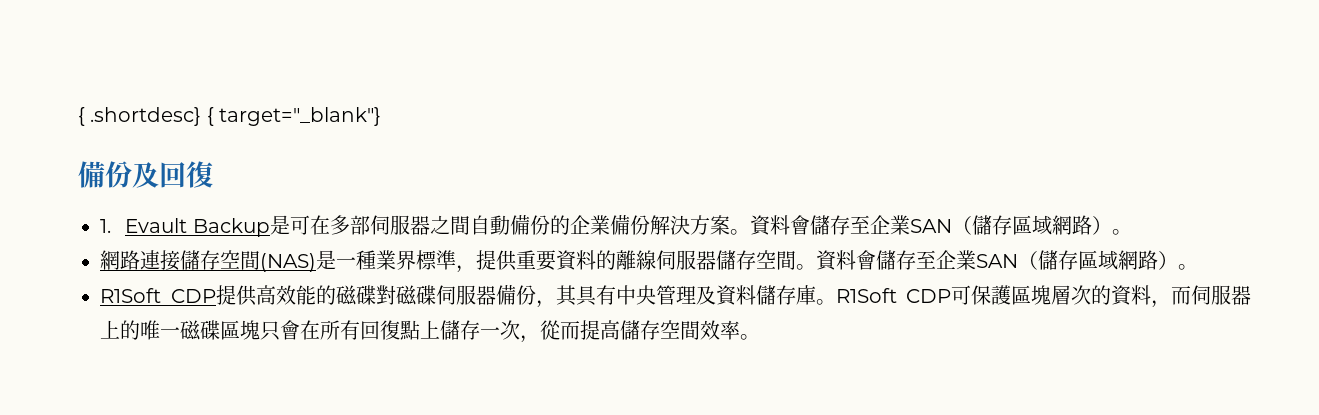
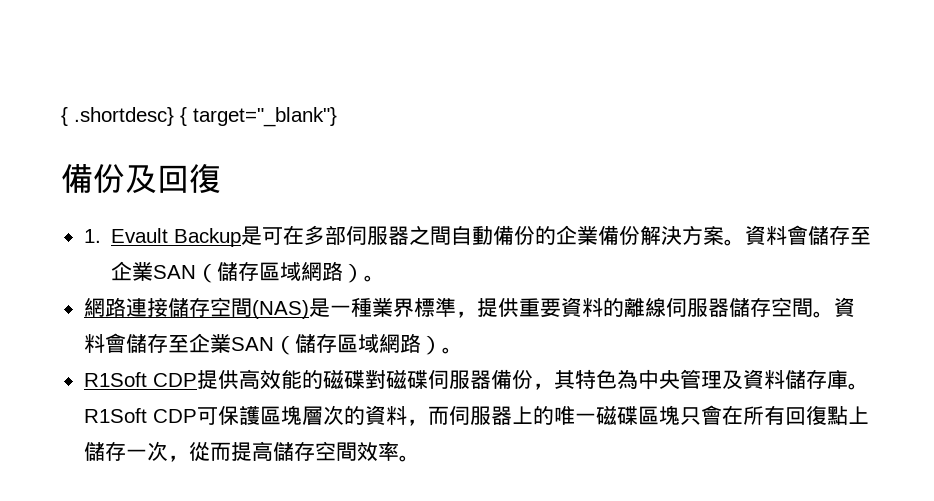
- R1Soft CDP提供高效能的磁碟對磁碟伺服器備份，其具有中央管理及資料儲存庫。
+ R1Soft CDP提供高效能的磁碟對磁碟伺服器備份，其特色為中央管理及資料儲存庫。

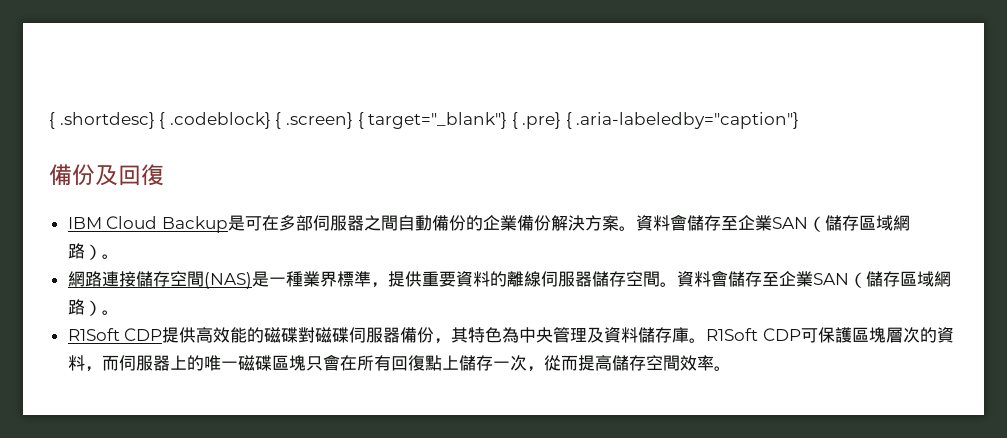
- { .shortdesc} { target="_blank"}
+ { .shortdesc} { .codeblock} { .screen} { target="_blank"} { .pre} { .aria-labeledby="caption"}
- 1. Evault Backup是可在多部伺服器之間自動備份的企業備份解決方案。
+ IBM Cloud Backup是可在多部伺服器之間自動備份的企業備份解決方案。

